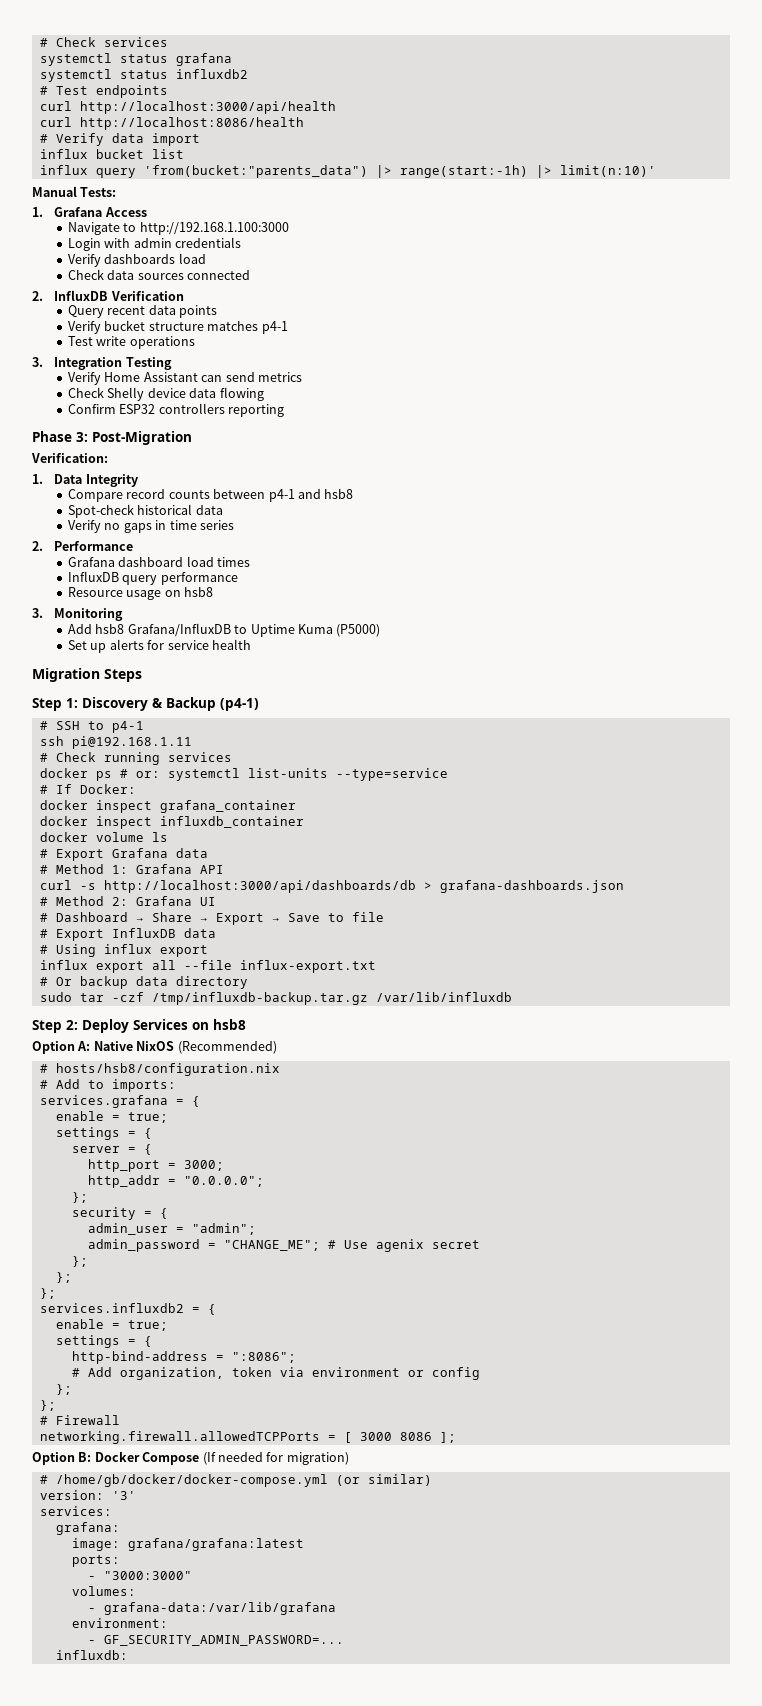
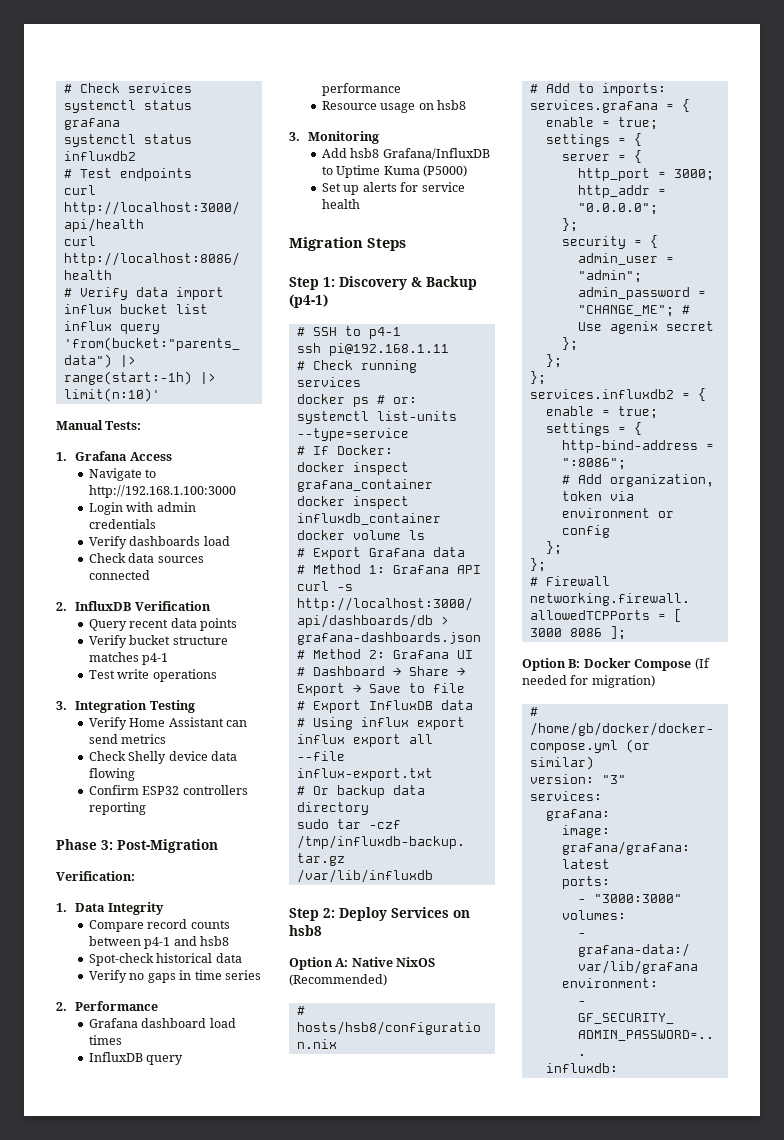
- version: '3'
+ version: "3"

